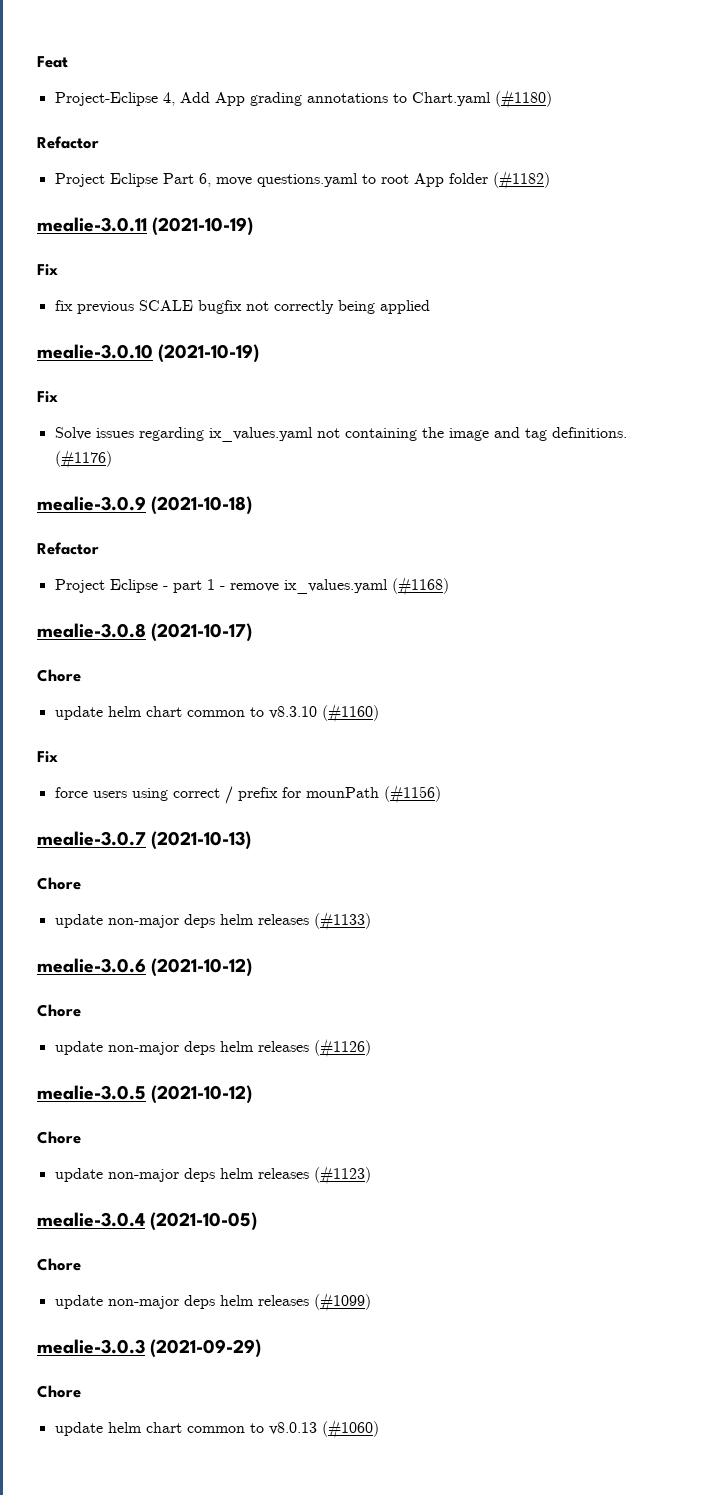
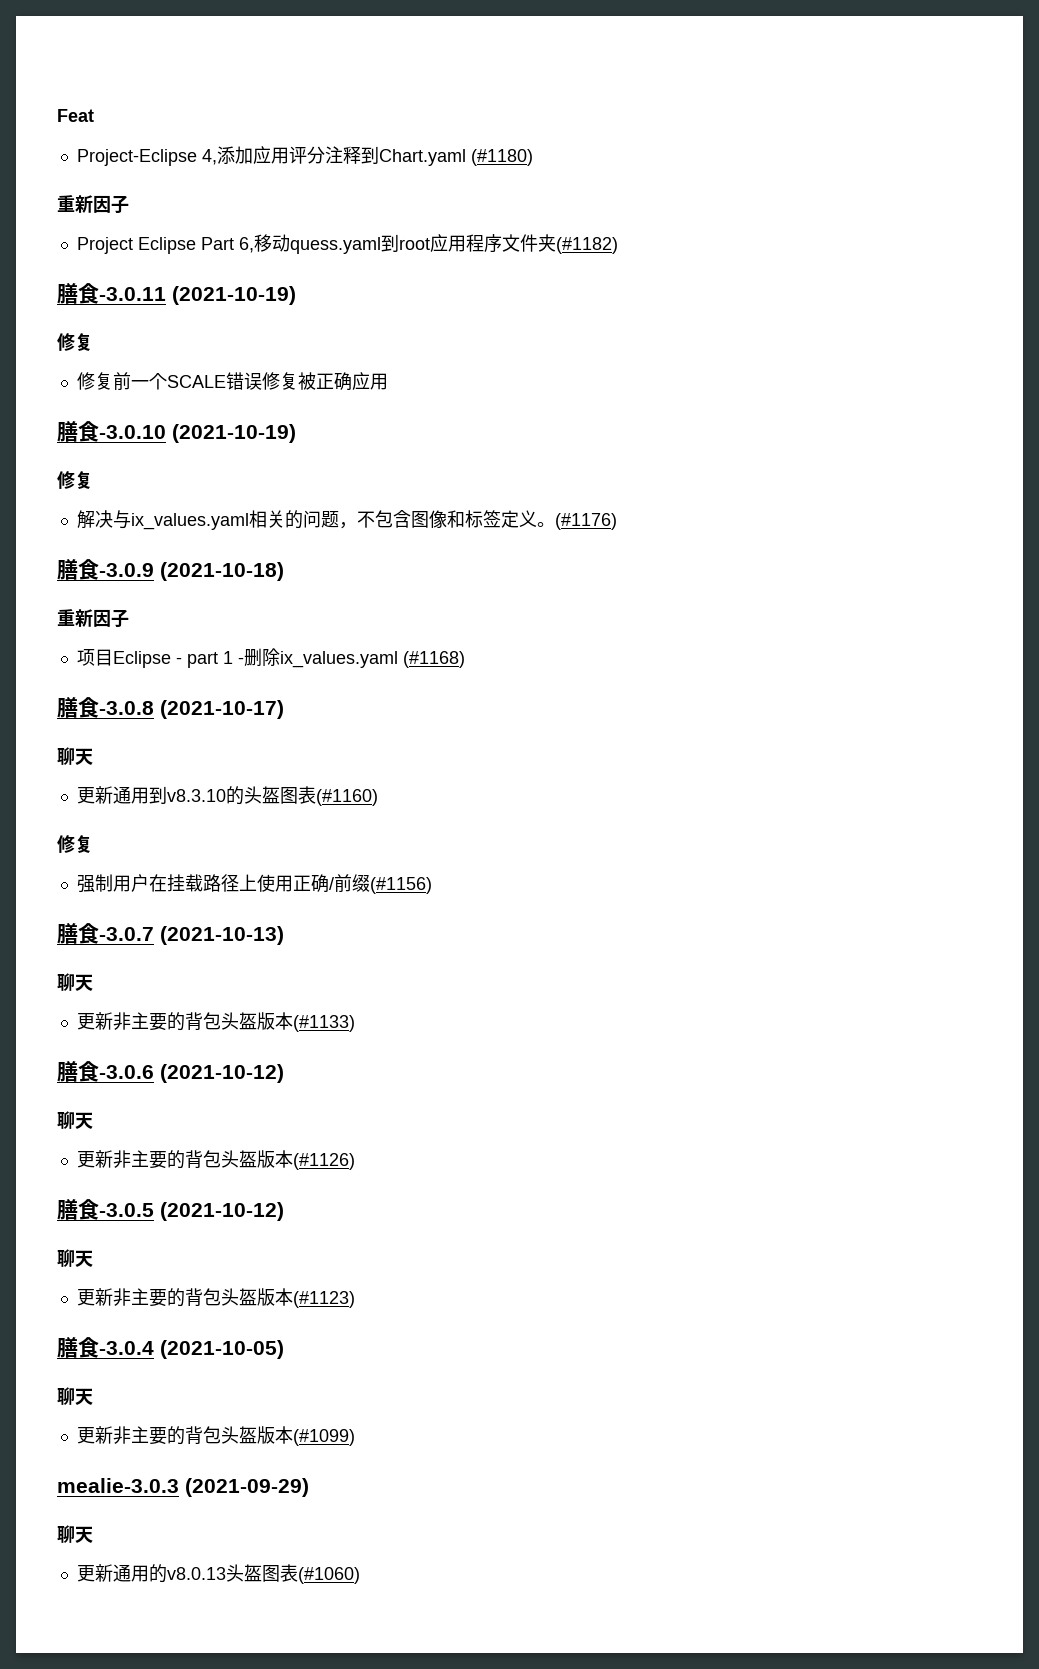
- Project-Eclipse 4, Add App grading annotations to Chart.yaml (#1180)
- Refactor
+ Project-Eclipse 4,添加应用评分注释到Chart.yaml (#1180)
+ 重新因子
- Project Eclipse Part 6, move questions.yaml to root App folder (#1182)
+ Project Eclipse Part 6,移动quess.yaml到root应用程序文件夹(#1182)
- mealie-3.0.11 (2021-10-19)
- Fix
- fix previous SCALE bugfix not correctly being applied
- mealie-3.0.10 (2021-10-19)
- Fix
- Solve issues regarding ix_values.yaml not containing the image and tag definitions.
+ 膳食-3.0.11 (2021-10-19)
+ 修复
+ 修复前一个SCALE错误修复被正确应用
+ 膳食-3.0.10 (2021-10-19)
+ 修复
+ 解决与ix_values.yaml相关的问题，不包含图像和标签定义。
- mealie-3.0.9 (2021-10-18)
- Refactor
- Project Eclipse - part 1 - remove ix_values.yaml (#1168)
+ 膳食-3.0.9 (2021-10-18)
+ 重新因子
+ 项目Eclipse - part 1 -删除ix_values.yaml (#1168)
- mealie-3.0.8 (2021-10-17)
- Chore
- update helm chart common to v8.3.10 (#1160)
- Fix
- force users using correct / prefix for mounPath (#1156)
+ 膳食-3.0.8 (2021-10-17)
+ 聊天
+ 更新通用到v8.3.10的头盔图表(#1160)
+ 修复
+ 强制用户在挂载路径上使用正确/前缀(#1156)
- mealie-3.0.7 (2021-10-13)
- Chore
- update non-major deps helm releases (#1133)
+ 膳食-3.0.7 (2021-10-13)
+ 聊天
+ 更新非主要的背包头盔版本(#1133)
- mealie-3.0.6 (2021-10-12)
- Chore
- update non-major deps helm releases (#1126)
+ 膳食-3.0.6 (2021-10-12)
+ 聊天
+ 更新非主要的背包头盔版本(#1126)
- mealie-3.0.5 (2021-10-12)
- Chore
- update non-major deps helm releases (#1123)
+ 膳食-3.0.5 (2021-10-12)
+ 聊天
+ 更新非主要的背包头盔版本(#1123)
- mealie-3.0.4 (2021-10-05)
- Chore
- update non-major deps helm releases (#1099)
+ 膳食-3.0.4 (2021-10-05)
+ 聊天
+ 更新非主要的背包头盔版本(#1099)
  mealie-3.0.3 (2021-09-29)
- Chore
- update helm chart common to v8.0.13 (#1060)
+ 聊天
+ 更新通用的v8.0.13头盔图表(#1060)

